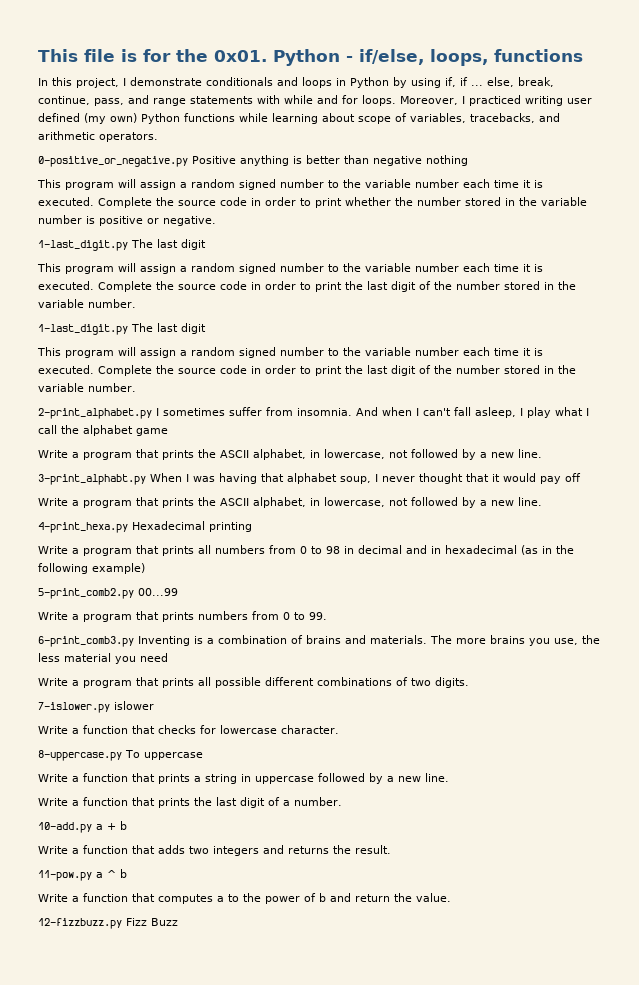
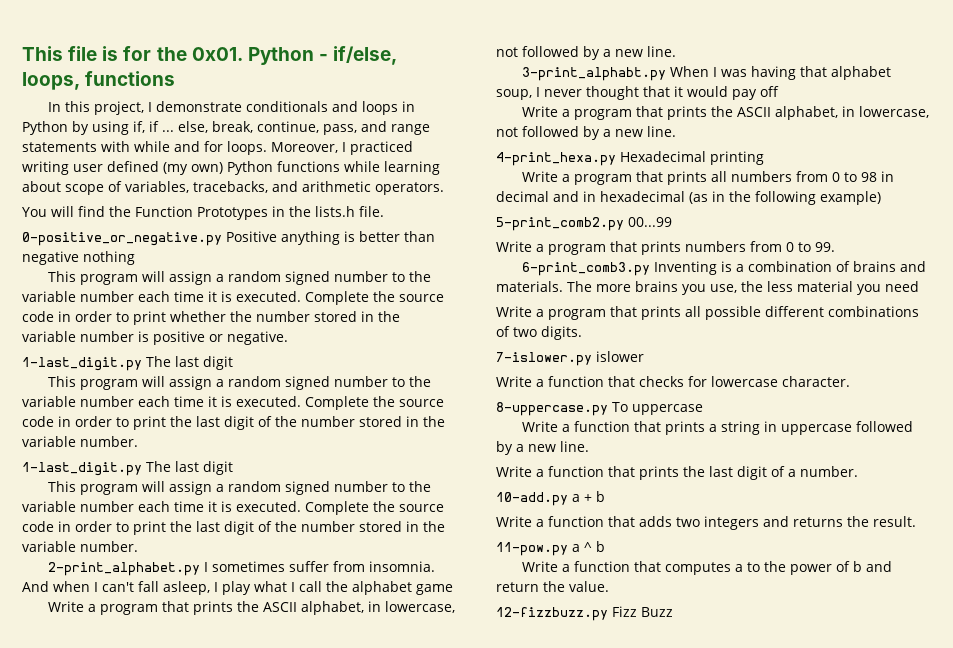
+ You will find the Function Prototypes in the lists.h file.

